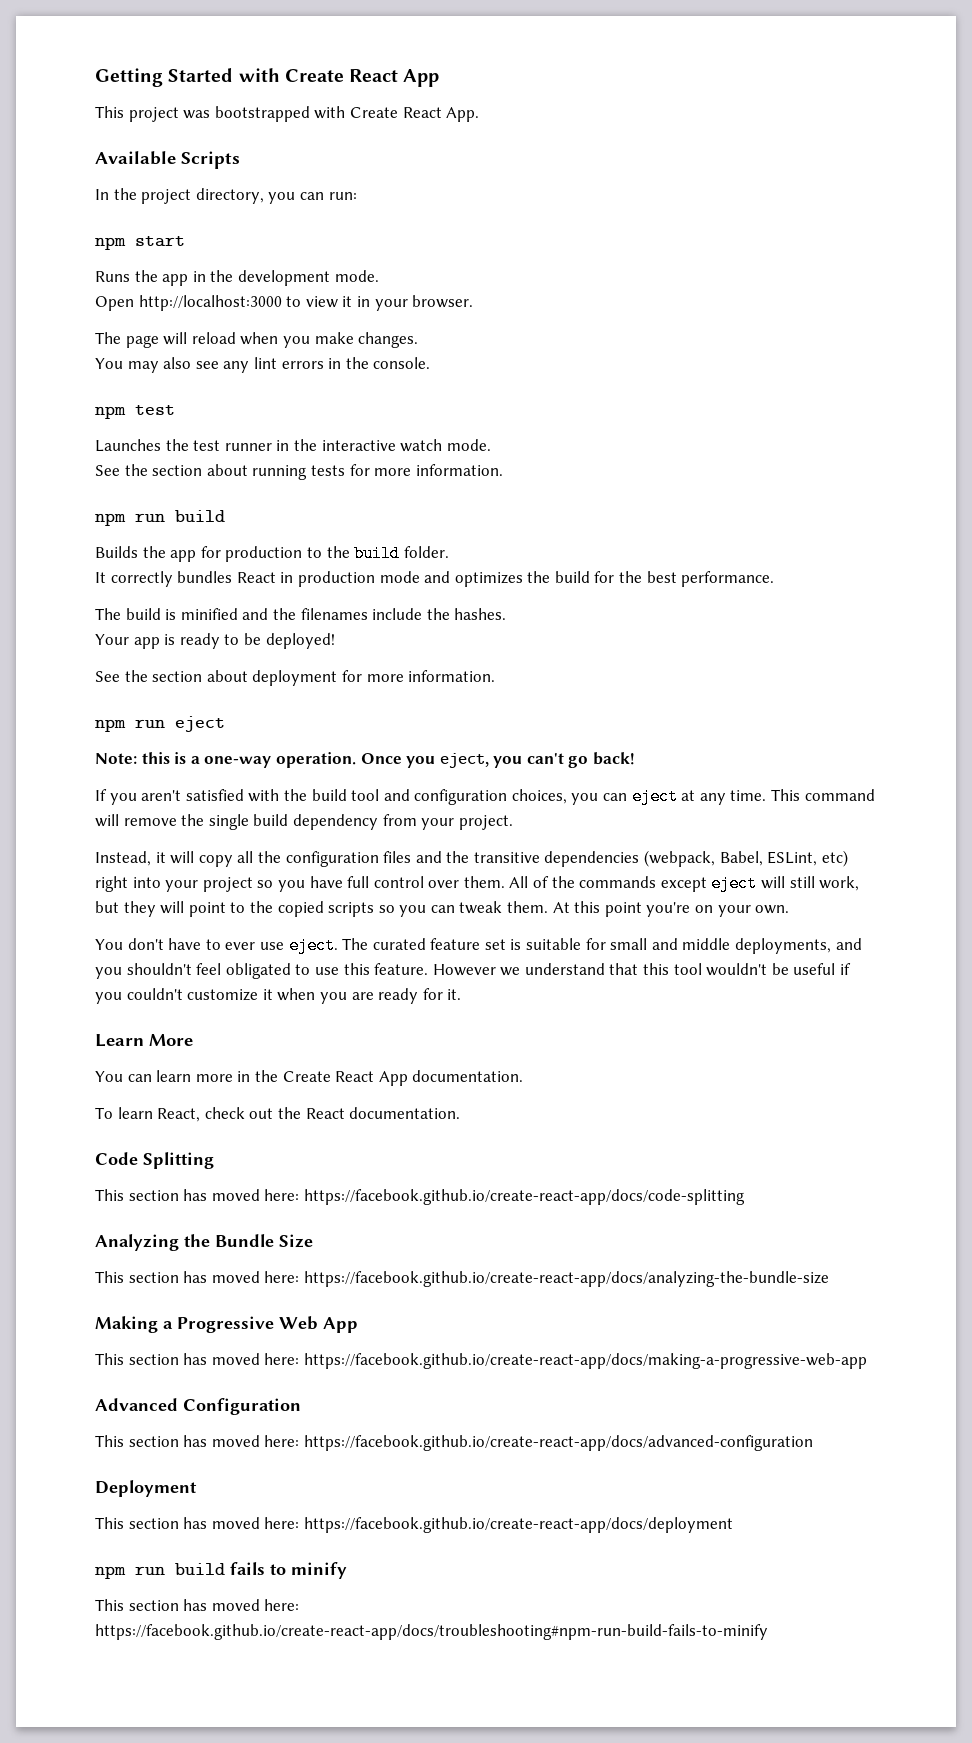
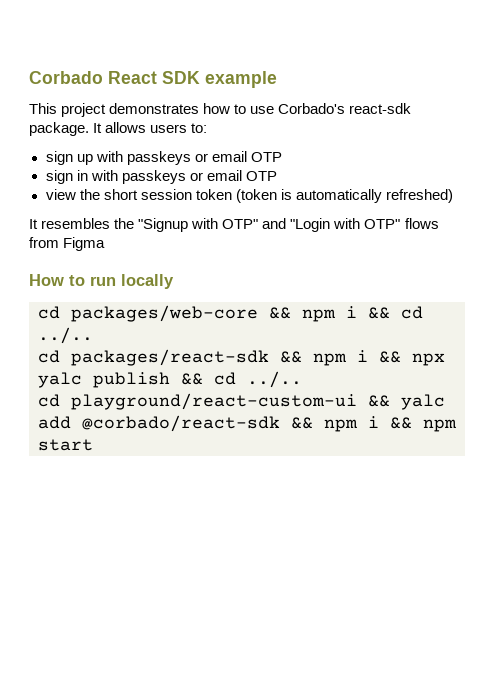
- Getting Started with Create React App
- This project was bootstrapped with Create React App.
- Available Scripts
- In the project directory, you can run:
- npm start
- Runs the app in the development mode.
- Open http://localhost:3000 to view it in your browser.
- The page will reload when you make changes.
- You may also see any lint errors in the console.
- npm test
- Launches the test runner in the interactive watch mode.
- See the section about running tests for more information.
- npm run build
- Builds the app for production to the build folder.
- It correctly bundles React in production mode and optimizes the build for the best performance.
- The build is minified and the filenames include the hashes.
- Your app is ready to be deployed!
- See the section about deployment for more information.
- npm run eject
- Note: this is a one-way operation. Once you eject, you can't go back!
- If you aren't satisfied with the build tool and configuration choices, you can eject at any time. This command will remove the single build dependency from your project.
- Instead, it will copy all the configuration files and the transitive dependencies (webpack, Babel, ESLint, etc) right into your project so you have full control over them. All of the commands except eject will still work, but they will point to the copied scripts so you can tweak them. At this point you're on your own.
- You don't have to ever use eject. The curated feature set is suitable for small and middle deployments, and you shouldn't feel obligated to use this feature. However we understand that this tool wouldn't be useful if you couldn't customize it when you are ready for it.
- Learn More
- You can learn more in the Create React App documentation.
- To learn React, check out the React documentation.
- Code Splitting
- This section has moved here: https://facebook.github.io/create-react-app/docs/code-splitting
- Analyzing the Bundle Size
- This section has moved here: https://facebook.github.io/create-react-app/docs/analyzing-the-bundle-size
- Making a Progressive Web App
- This section has moved here: https://facebook.github.io/create-react-app/docs/making-a-progressive-web-app
- Advanced Configuration
- This section has moved here: https://facebook.github.io/create-react-app/docs/advanced-configuration
- Deployment
- This section has moved here: https://facebook.github.io/create-react-app/docs/deployment
- npm run build fails to minify
- This section has moved here: https://facebook.github.io/create-react-app/docs/troubleshooting#npm-run-build-fails-to-minify
+ Corbado React SDK example
+ This project demonstrates how to use Corbado's react-sdk package. It allows users to:
+ sign up with passkeys or email OTP
+ sign in with passkeys or email OTP
+ view the short session token (token is automatically refreshed)
+ It resembles the "Signup with OTP" and "Login with OTP" flows from Figma
+ How to run locally
+ cd packages/web-core && npm i && cd ../..
+ cd packages/react-sdk && npm i && npx yalc publish && cd ../..
+ cd playground/react-custom-ui && yalc add @corbado/react-sdk && npm i && npm start

